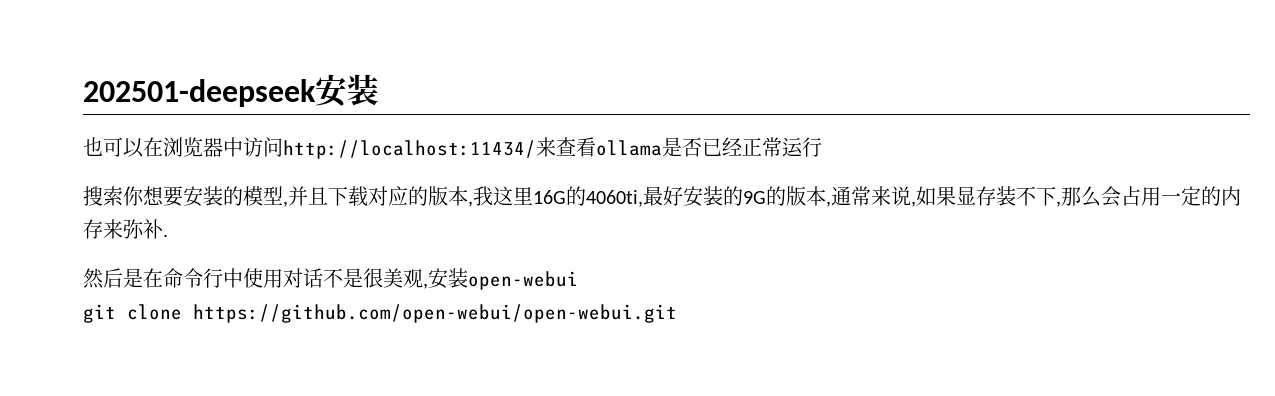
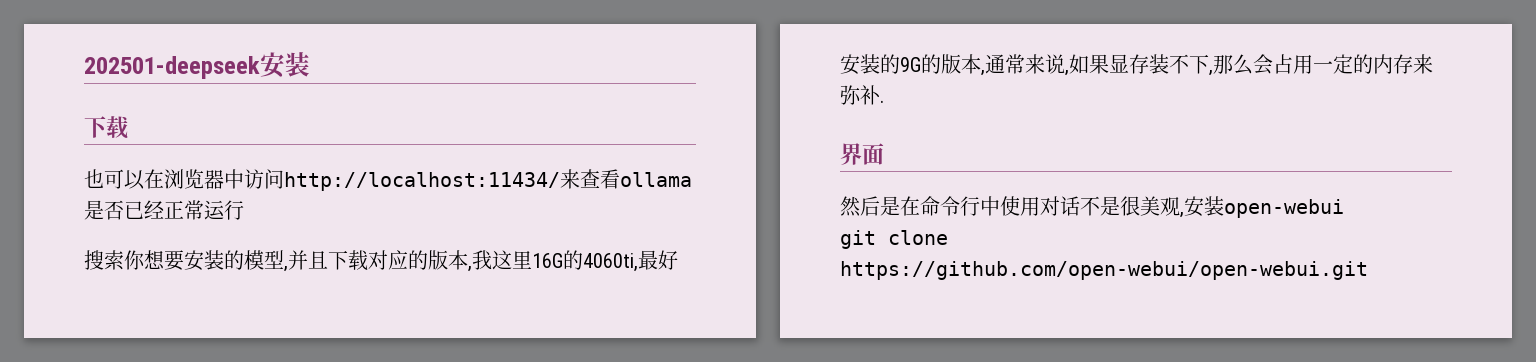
  202501-deepseek安装
+ 下载
+ 界面

